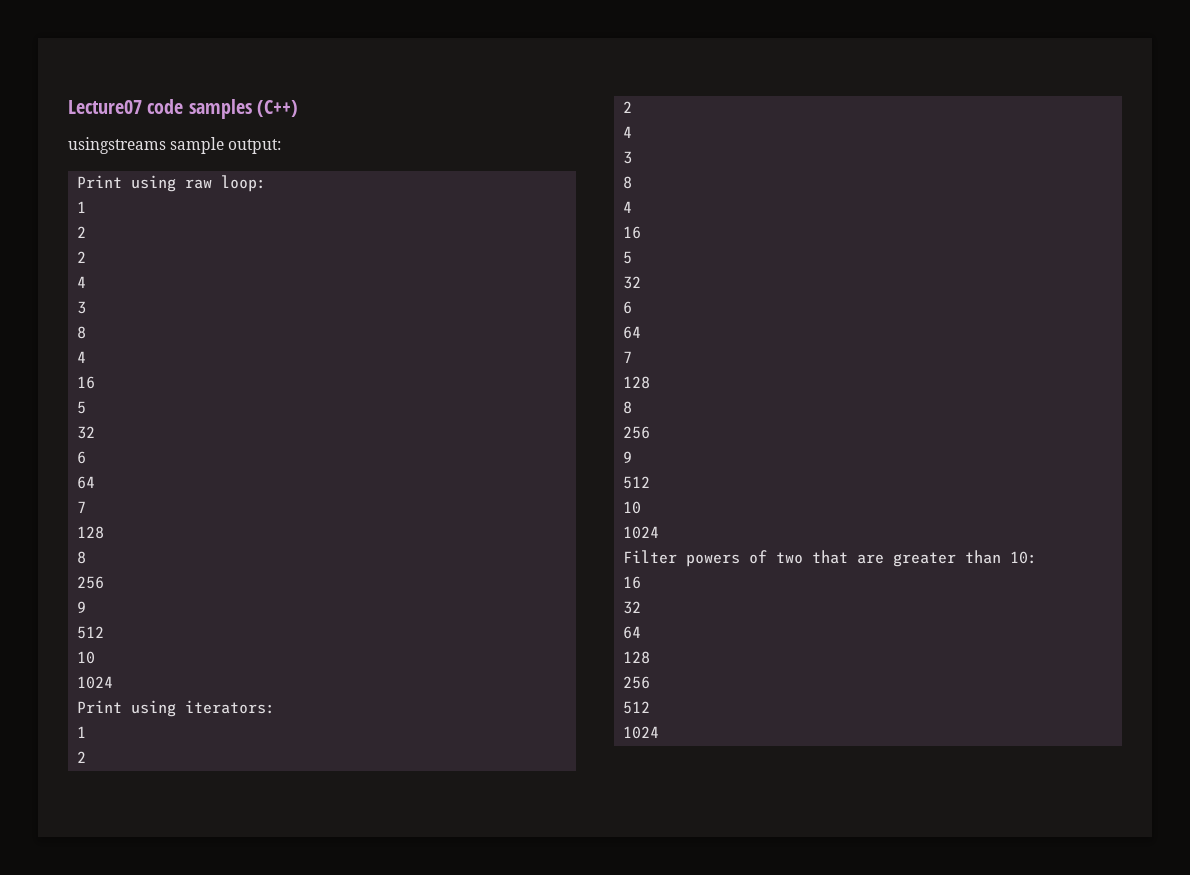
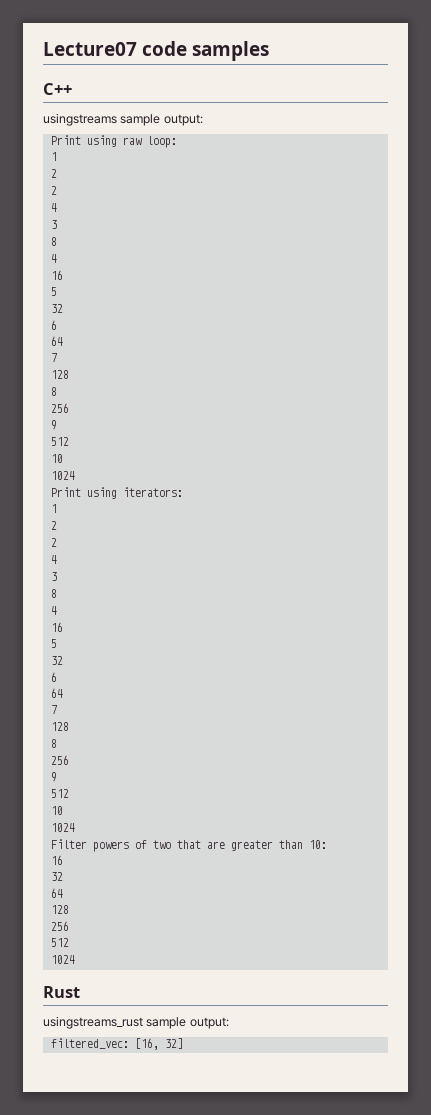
- Lecture07 code samples (C++)
+ Lecture07 code samples
+ C++
+ Rust
+ usingstreams_rust sample output:
+ filtered_vec: [16, 32]

